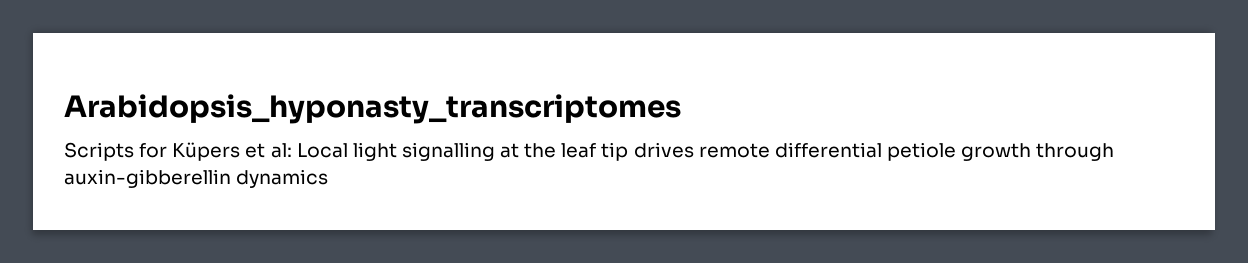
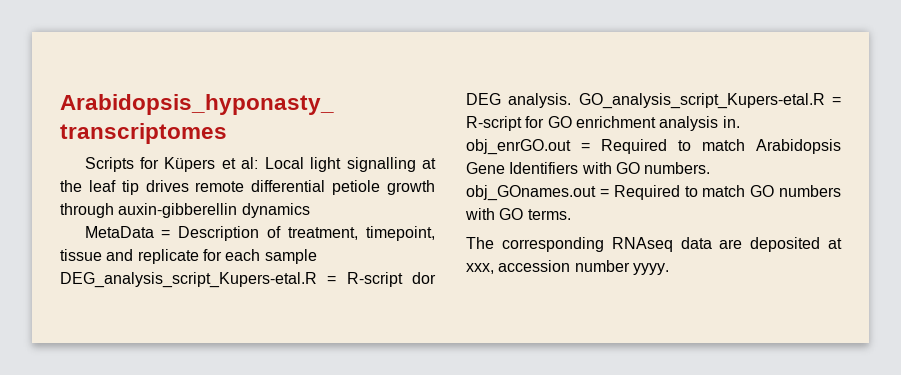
+ MetaData = Description of treatment, timepoint, tissue and replicate for each sample DEG_analysis_script_Kupers-etal.R = R-script dor DEG analysis. GO_analysis_script_Kupers-etal.R = R-script for GO enrichment analysis in. obj_enrGO.out = Required to match Arabidopsis Gene Identifiers with GO numbers. obj_GOnames.out = Required to match GO numbers with GO terms.
+ The corresponding RNAseq data are deposited at xxx, accession number yyyy.

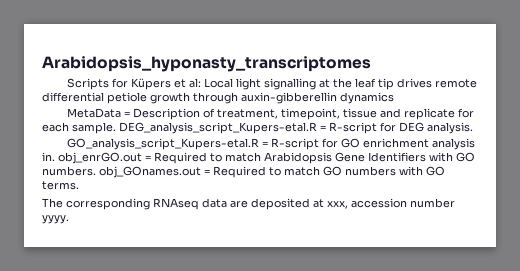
- MetaData = Description of treatment, timepoint, tissue and replicate for each sample DEG_analysis_script_Kupers-etal.R = R-script dor DEG analysis. GO_analysis_script_Kupers-etal.R = R-script for GO enrichment analysis in. obj_enrGO.out = Required to match Arabidopsis Gene Identifiers with GO numbers. obj_GOnames.out = Required to match GO numbers with GO terms.
+ MetaData = Description of treatment, timepoint, tissue and replicate for each sample. DEG_analysis_script_Kupers-etal.R = R-script for DEG analysis.
+ GO_analysis_script_Kupers-etal.R = R-script for GO enrichment analysis in. obj_enrGO.out = Required to match Arabidopsis Gene Identifiers with GO numbers. obj_GOnames.out = Required to match GO numbers with GO terms.

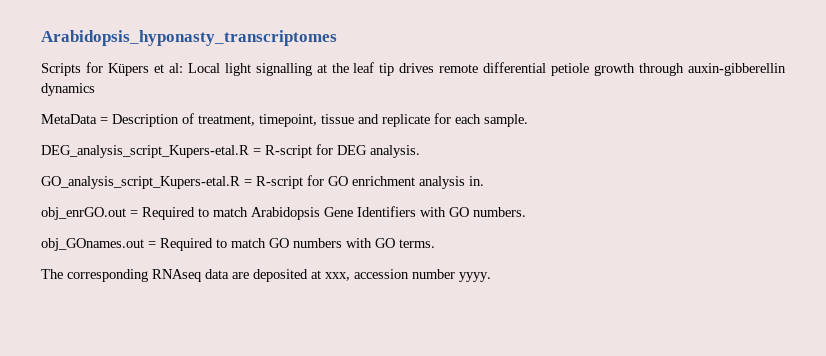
- MetaData = Description of treatment, timepoint, tissue and replicate for each sample. DEG_analysis_script_Kupers-etal.R = R-script for DEG analysis.
+ MetaData = Description of treatment, timepoint, tissue and replicate for each sample.
+ DEG_analysis_script_Kupers-etal.R = R-script for DEG analysis.
- GO_analysis_script_Kupers-etal.R = R-script for GO enrichment analysis in. obj_enrGO.out = Required to match Arabidopsis Gene Identifiers with GO numbers. obj_GOnames.out = Required to match GO numbers with GO terms.
+ GO_analysis_script_Kupers-etal.R = R-script for GO enrichment analysis in.
+ obj_enrGO.out = Required to match Arabidopsis Gene Identifiers with GO numbers.
+ obj_GOnames.out = Required to match GO numbers with GO terms.

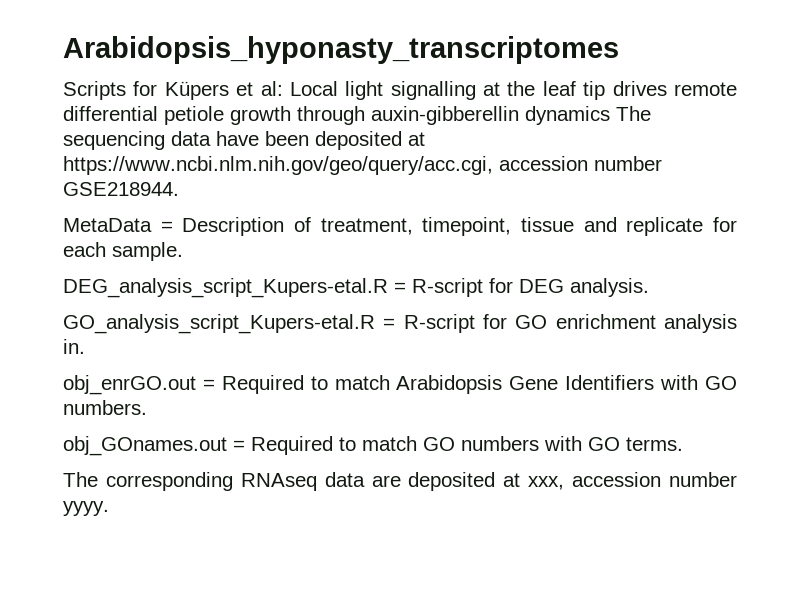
- Scripts for Küpers et al: Local light signalling at the leaf tip drives remote differential petiole growth through auxin-gibberellin dynamics
+ Scripts for Küpers et al: Local light signalling at the leaf tip drives remote differential petiole growth through auxin-gibberellin dynamics The sequencing data have been deposited at https://www.ncbi.nlm.nih.gov/geo/query/acc.cgi, accession number GSE218944.

